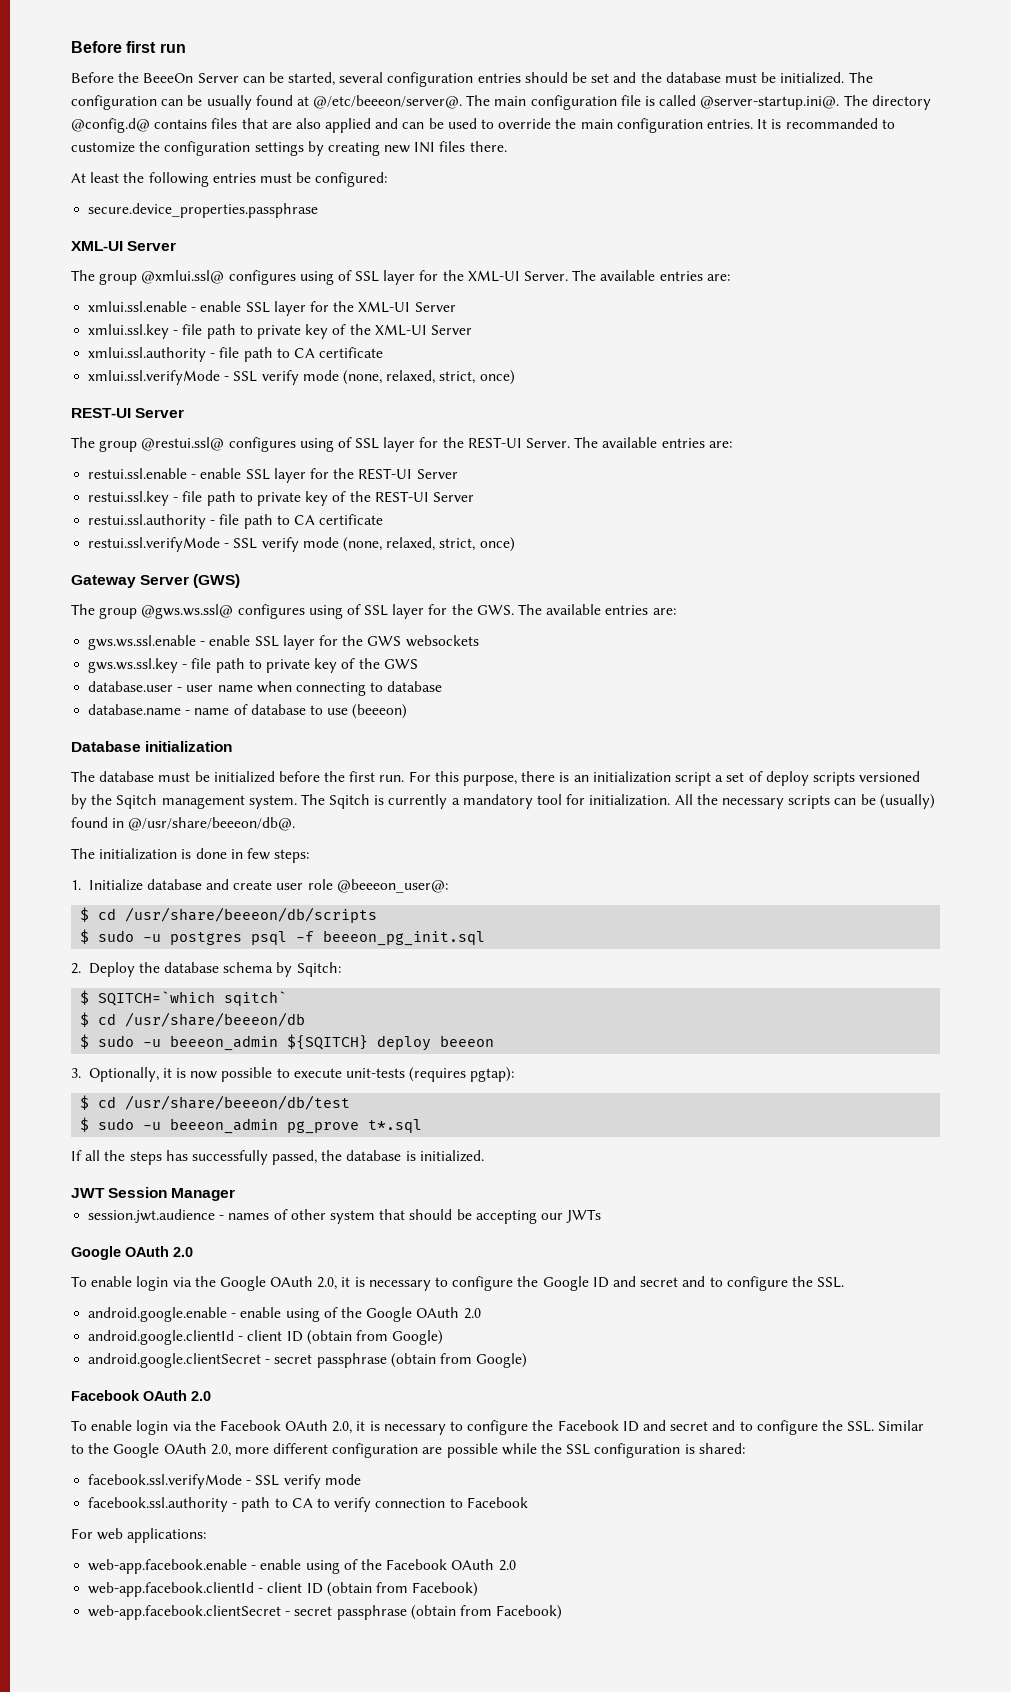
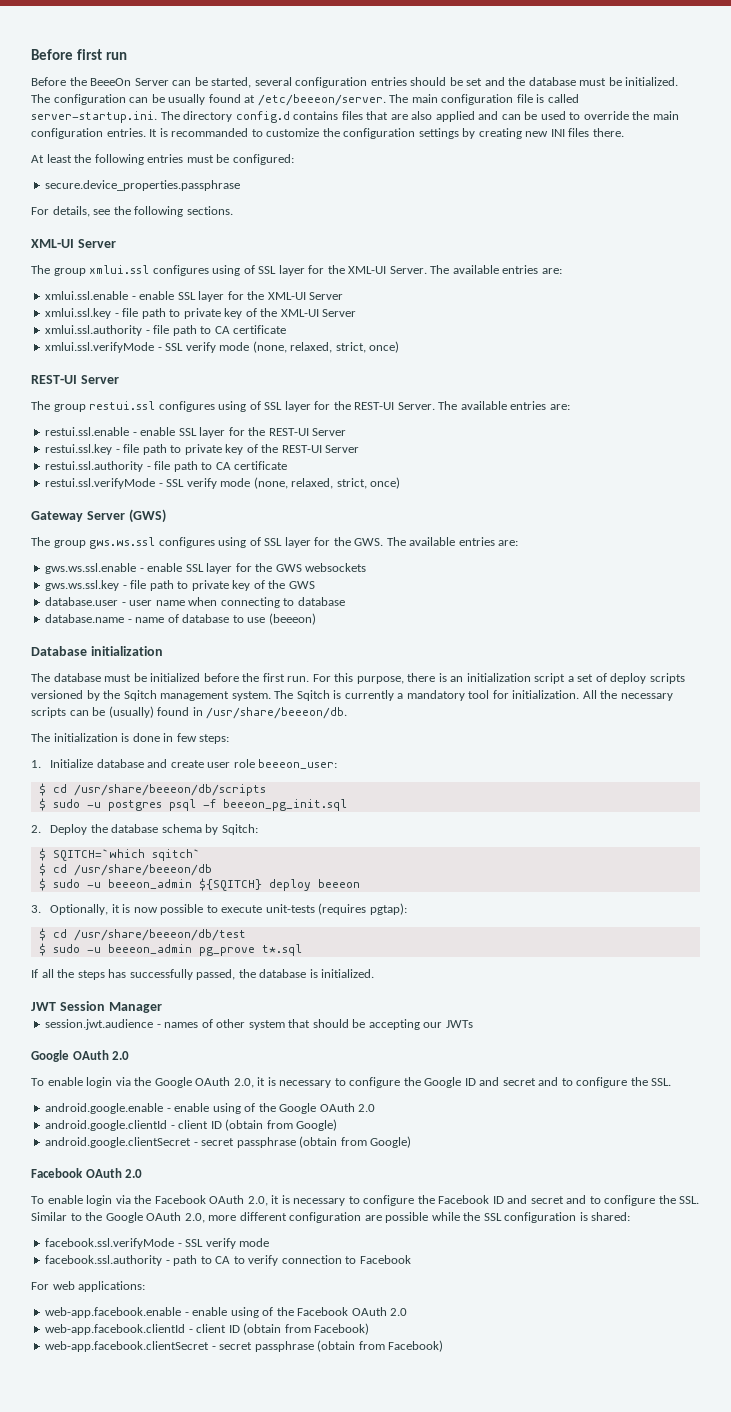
- The configuration can be usually found at @/etc/beeeon/server@.
+ The configuration can be usually found at /etc/beeeon/server.
- The main configuration file is called @server-startup.ini@. The directory @config.d@ contains files that are also applied and can be used to override the main configuration entries.
+ The main configuration file is called server-startup.ini. The directory config.d contains files that are also applied and can be used to override the main configuration entries.
+ For details, see the following sections.
- The group @xmlui.ssl@ configures using of SSL layer for the XML-UI Server.
+ The group xmlui.ssl configures using of SSL layer for the XML-UI Server.
- The group @restui.ssl@ configures using of SSL layer for the REST-UI Server.
+ The group restui.ssl configures using of SSL layer for the REST-UI Server.
- The group @gws.ws.ssl@ configures using of SSL layer for the GWS. The available entries are:
+ The group gws.ws.ssl configures using of SSL layer for the GWS. The available entries are:
- All the necessary scripts can be (usually) found in @/usr/share/beeeon/db@.
+ All the necessary scripts can be (usually) found in /usr/share/beeeon/db.
- 1. Initialize database and create user role @beeeon_user@:
+ 1. Initialize database and create user role beeeon_user:

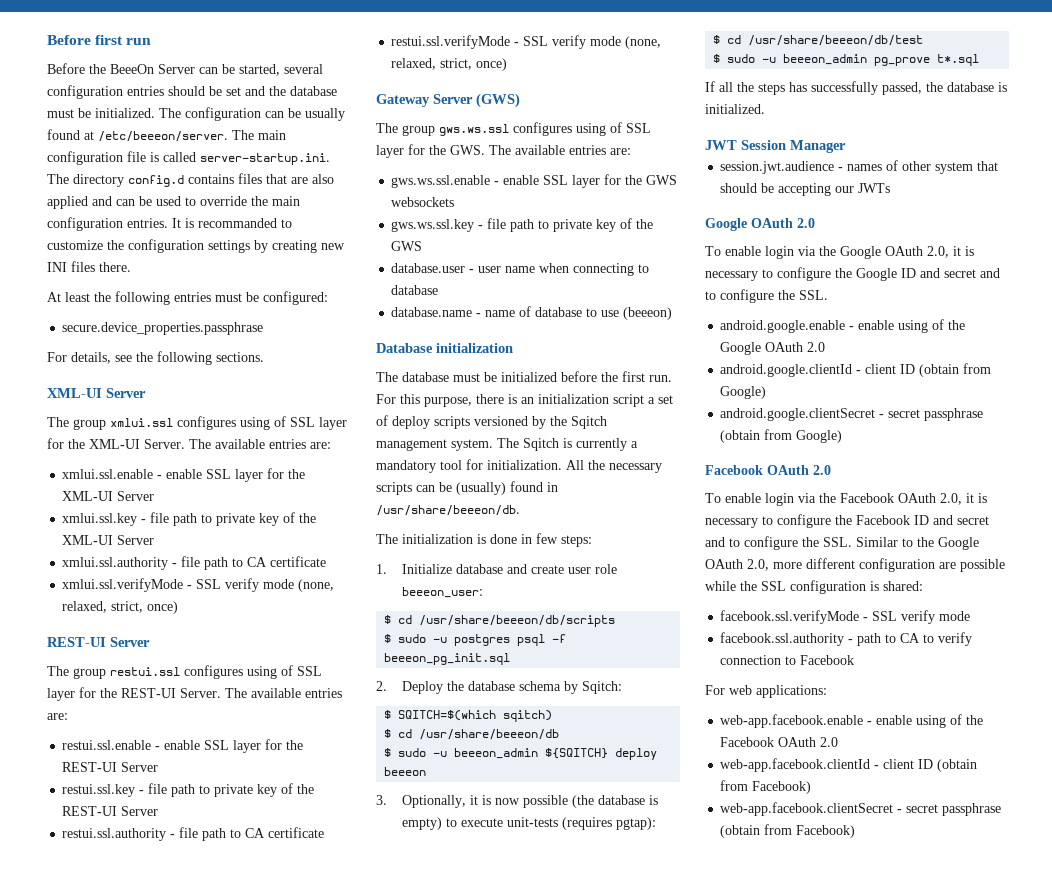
- $ SQITCH=`which sqitch`
+ $ SQITCH=$(which sqitch)
- 3. Optionally, it is now possible to execute unit-tests (requires pgtap):
+ 3. Optionally, it is now possible (the database is empty) to execute unit-tests (requires pgtap):

